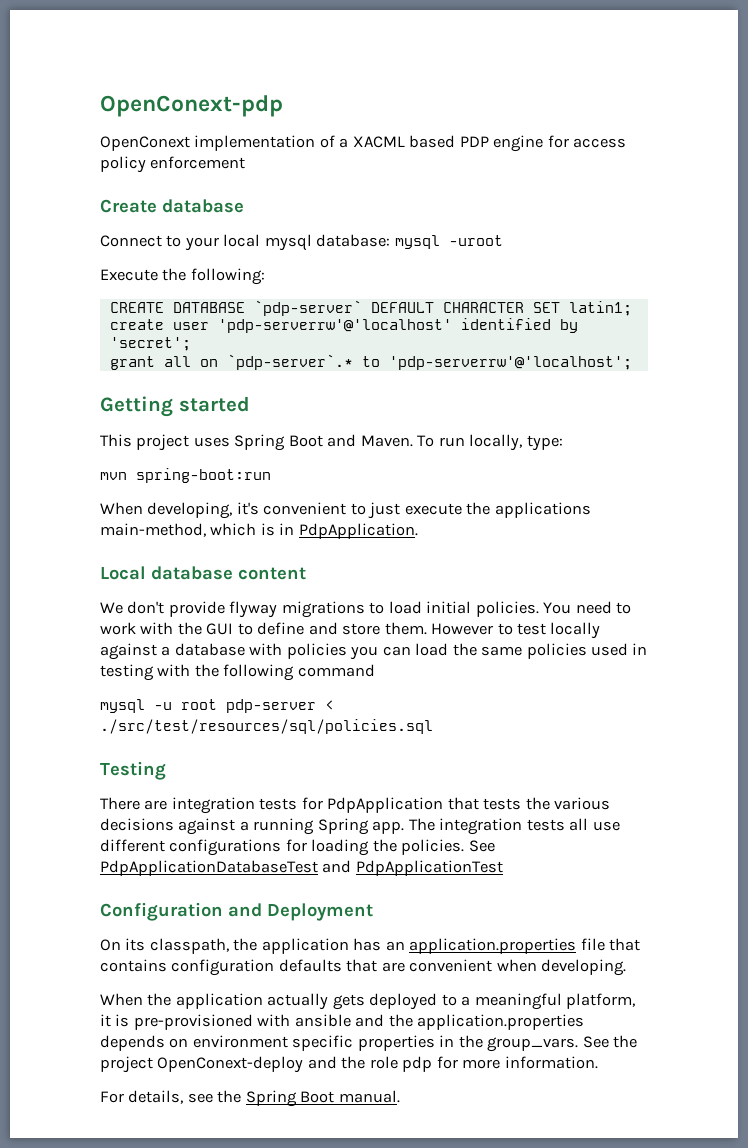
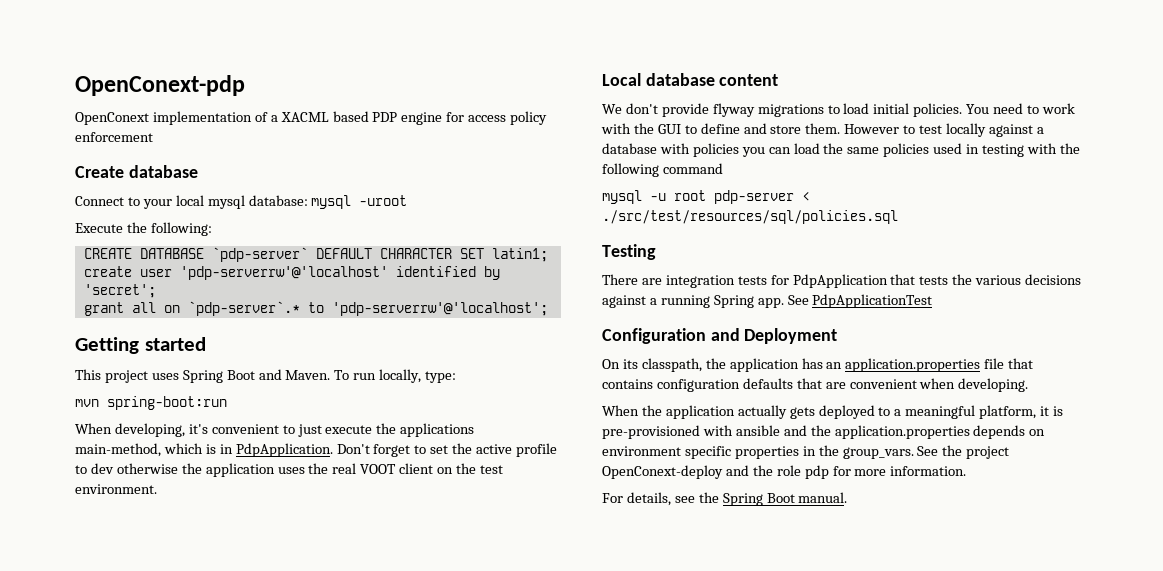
+ Don't forget to set the active profile to dev otherwise the application uses the real VOOT client on the test environment.
- The integration tests all use different configurations for loading the policies. See PdpApplicationDatabaseTest and PdpApplicationTest
+ See PdpApplicationTest

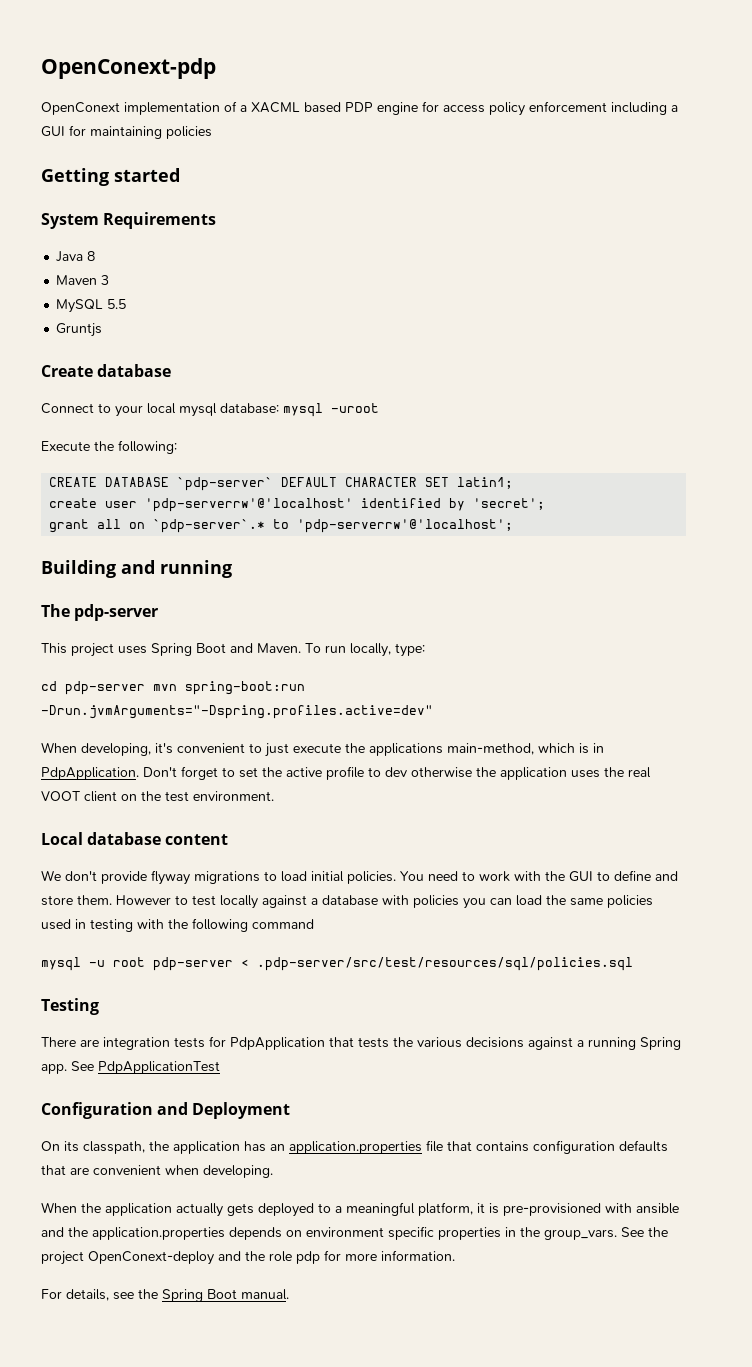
- OpenConext implementation of a XACML based PDP engine for access policy enforcement
+ OpenConext implementation of a XACML based PDP engine for access policy enforcement including a GUI for maintaining policies
+ Getting started
+ System Requirements
+ Java 8
+ Maven 3
+ MySQL 5.5
+ Gruntjs
- Getting started
+ Building and running
+ The pdp-server
- mvn spring-boot:run
+ cd pdp-server mvn spring-boot:run -Drun.jvmArguments="-Dspring.profiles.active=dev"
- mysql -u root pdp-server < ./src/test/resources/sql/policies.sql
+ mysql -u root pdp-server < .pdp-server/src/test/resources/sql/policies.sql

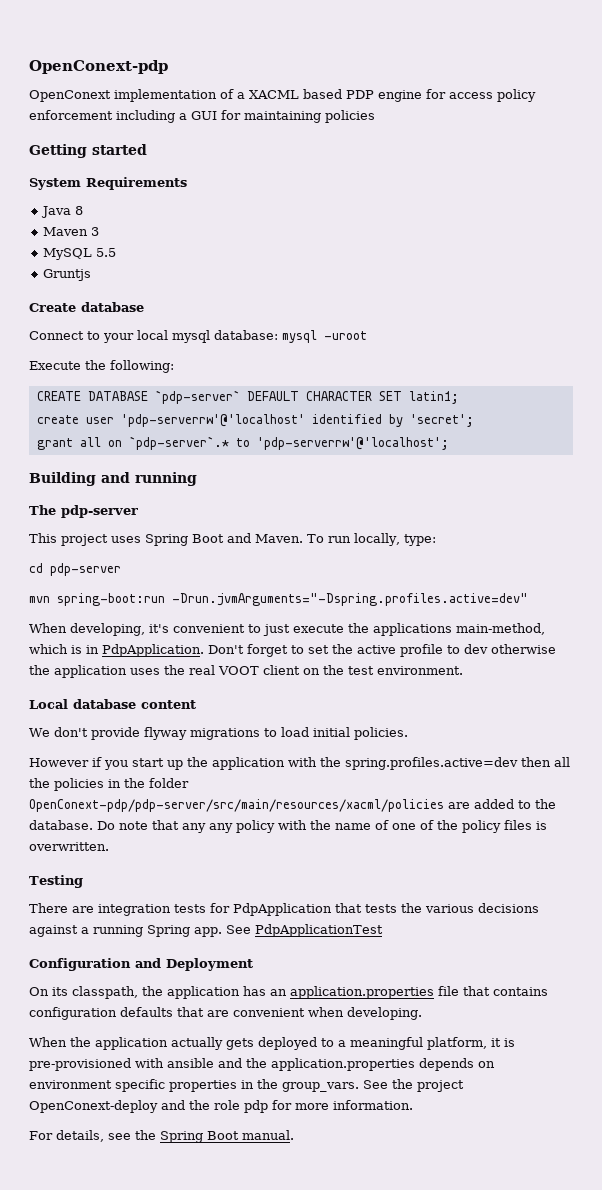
- cd pdp-server mvn spring-boot:run -Drun.jvmArguments="-Dspring.profiles.active=dev"
+ cd pdp-server
+ mvn spring-boot:run -Drun.jvmArguments="-Dspring.profiles.active=dev"
- We don't provide flyway migrations to load initial policies. You need to work with the GUI to define and store them. However to test locally against a database with policies you can load the same policies used in testing with the following command
- mysql -u root pdp-server < .pdp-server/src/test/resources/sql/policies.sql
+ We don't provide flyway migrations to load initial policies.
+ However if you start up the application with the spring.profiles.active=dev then all the policies in the folder OpenConext-pdp/pdp-server/src/main/resources/xacml/policies are added to the database. Do note that any any policy with the name of one of the policy files is overwritten.

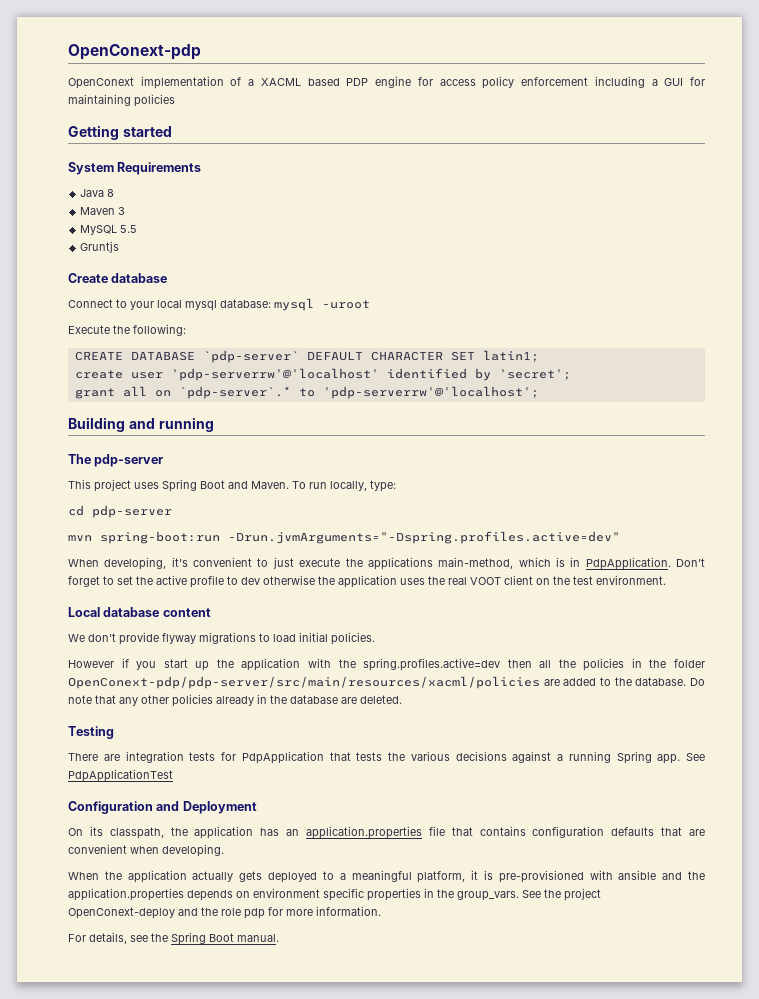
- Do note that any any policy with the name of one of the policy files is overwritten.
+ Do note that any other policies already in the database are deleted.

